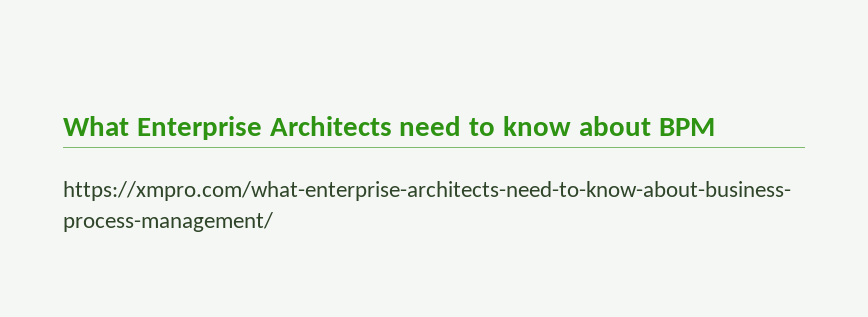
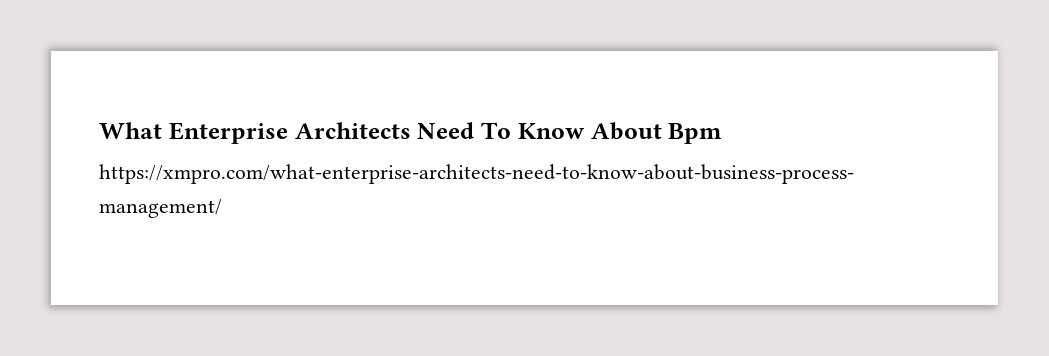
- What Enterprise Architects need to know about BPM
+ What Enterprise Architects Need To Know About Bpm

